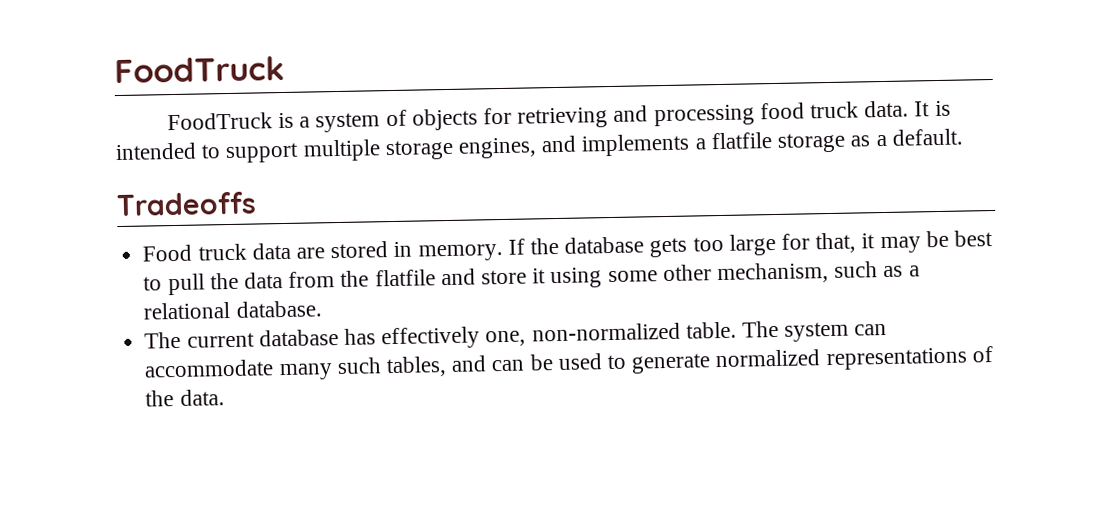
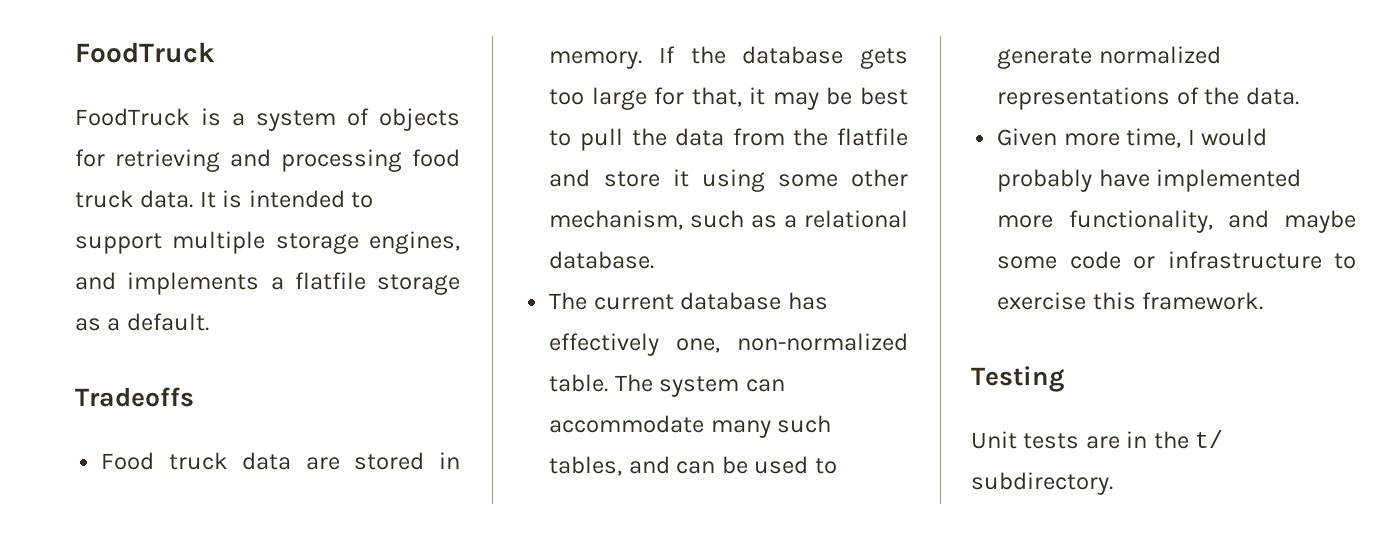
+ Given more time, I would probably have implemented more functionality, and maybe some code or infrastructure to exercise this framework.
+ Testing
+ Unit tests are in the t/ subdirectory.

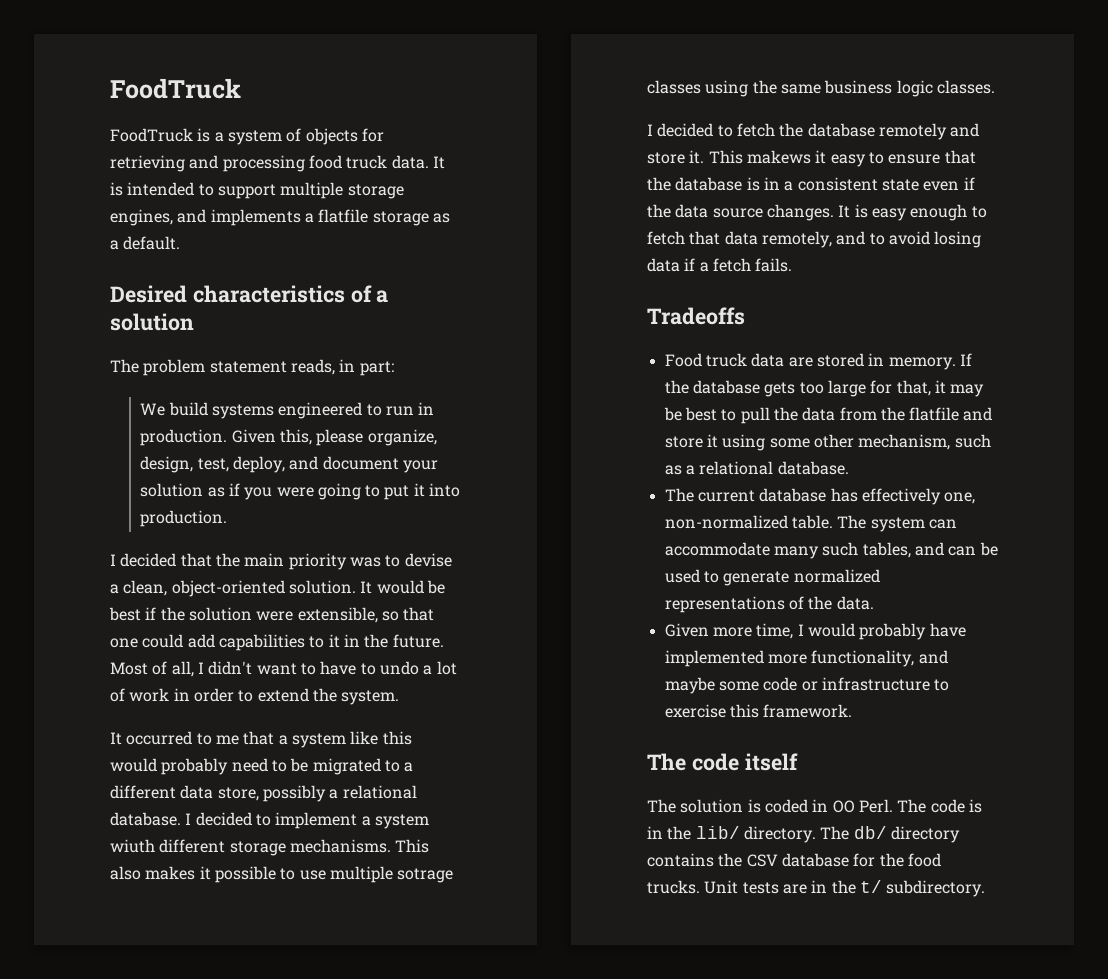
+ Desired characteristics of a solution
+ The problem statement reads, in part:
+ We build systems engineered to run in production. Given this, please organize, design, test, deploy, and document your solution as if you were going to put it into production.
+ I decided that the main priority was to devise a clean, object-oriented solution. It would be best if the solution were extensible, so that one could add capabilities to it in the future. Most of all, I didn't want to have to undo a lot of work in order to extend the system.
+ It occurred to me that a system like this would probably need to be migrated to a different data store, possibly a relational database. I decided to implement a system wiuth different storage mechanisms. This also makes it possible to use multiple sotrage classes using the same business logic classes.
+ I decided to fetch the database remotely and store it. This makews it easy to ensure that the database is in a consistent state even if the data source changes. It is easy enough to fetch that data remotely, and to avoid losing data if a fetch fails.
- Testing
- Unit tests are in the t/ subdirectory.
+ The code itself
+ The solution is coded in OO Perl. The code is in the lib/ directory. The db/ directory contains the CSV database for the food trucks. Unit tests are in the t/ subdirectory.

